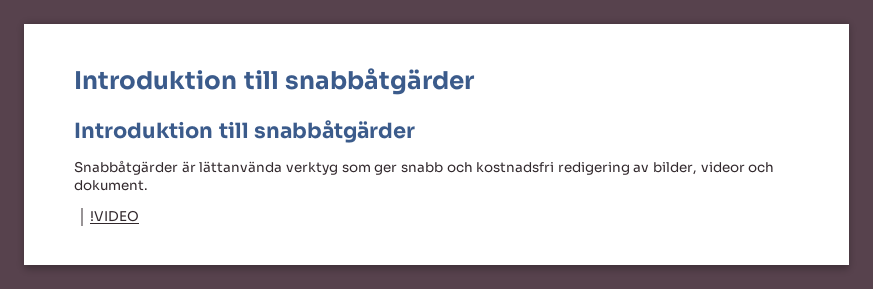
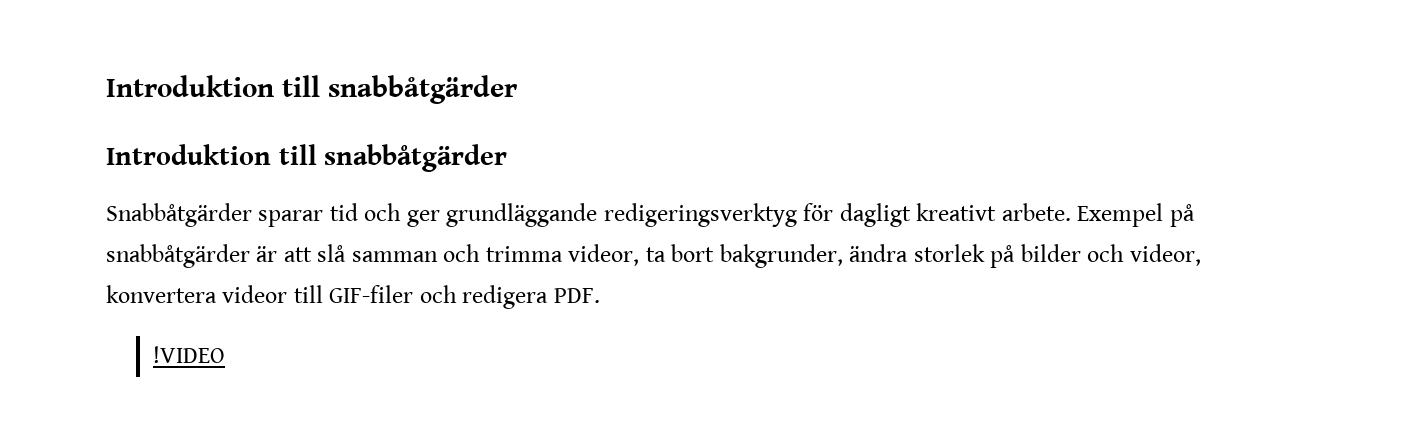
- Snabbåtgärder är lättanvända verktyg som ger snabb och kostnadsfri redigering av bilder, videor och dokument.
+ Snabbåtgärder sparar tid och ger grundläggande redigeringsverktyg för dagligt kreativt arbete. Exempel på snabbåtgärder är att slå samman och trimma videor, ta bort bakgrunder, ändra storlek på bilder och videor, konvertera videor till GIF-filer och redigera PDF.

